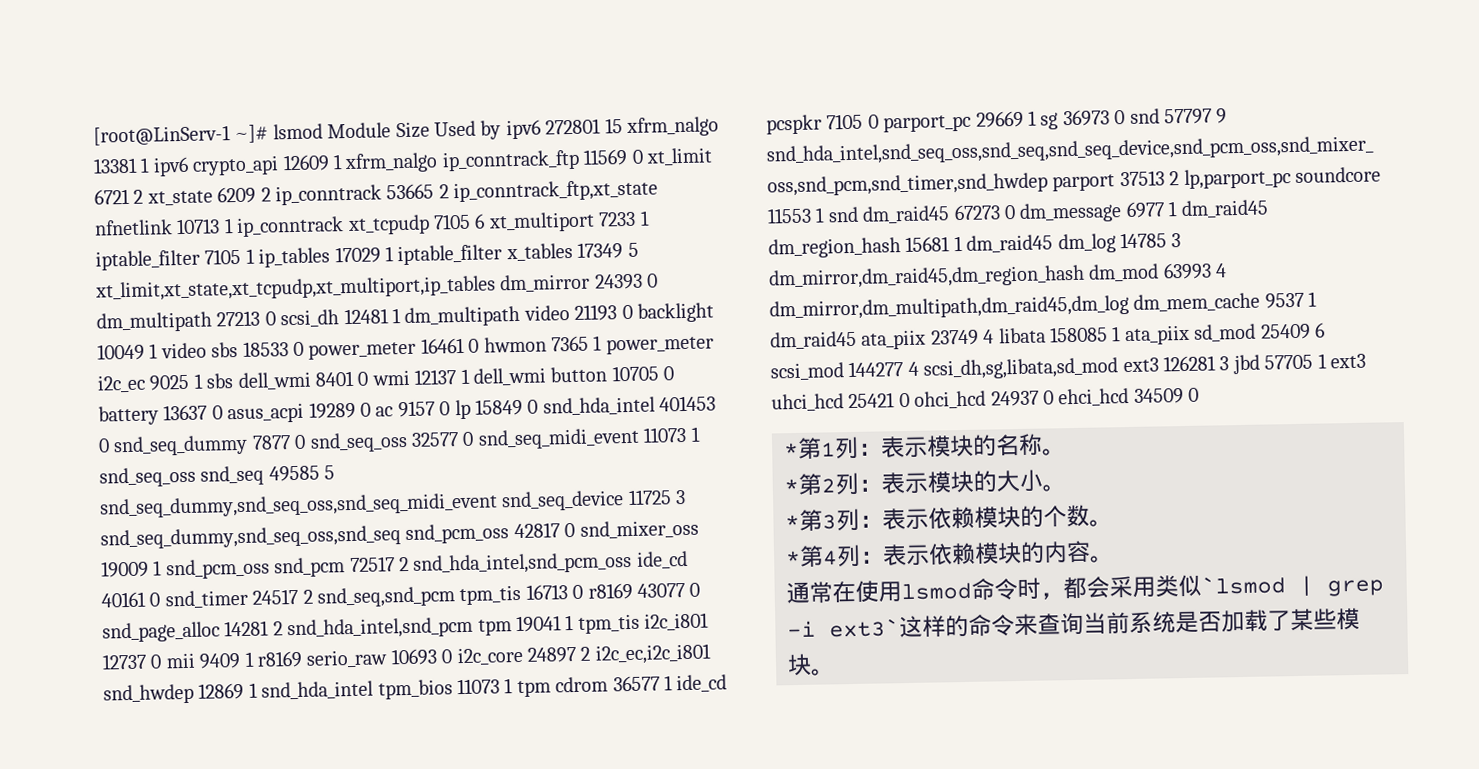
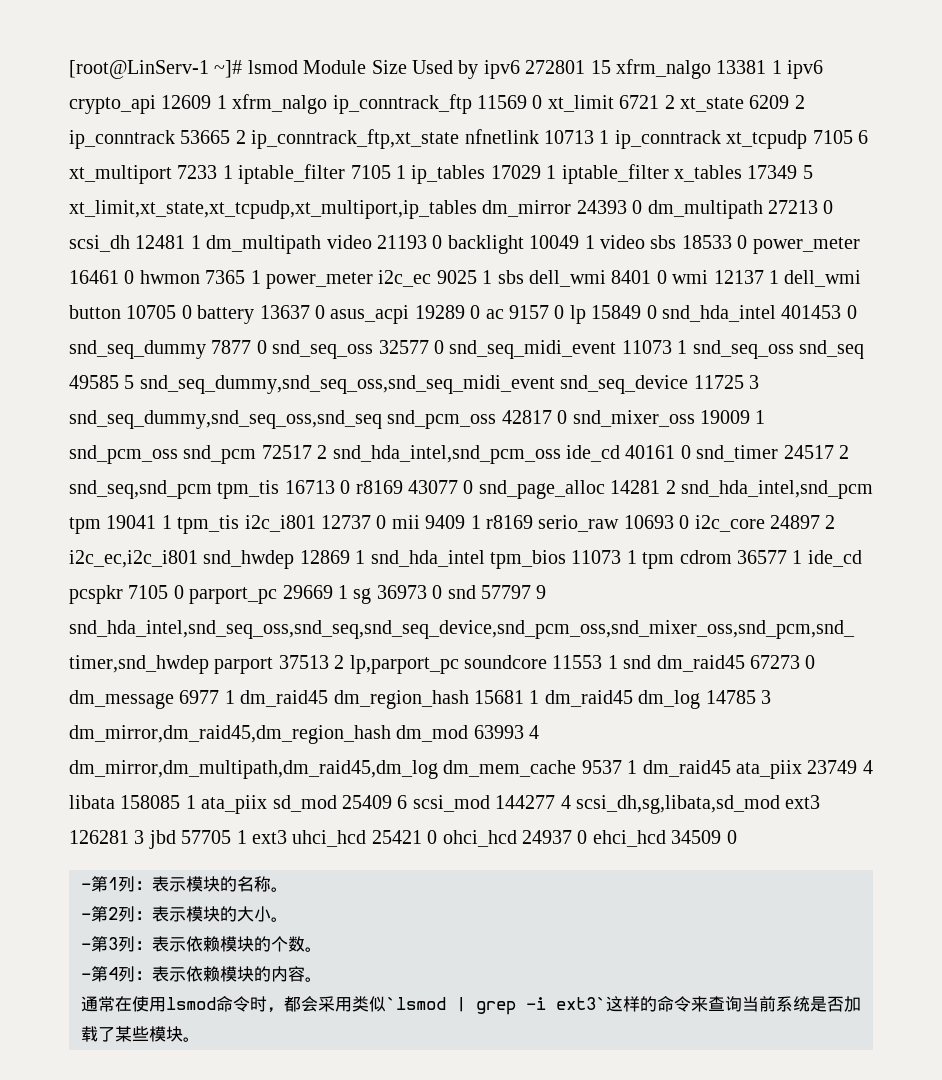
- *第1列：表示模块的名称。
+ -第1列：表示模块的名称。
- *第2列：表示模块的大小。
+ -第2列：表示模块的大小。
- *第3列：表示依赖模块的个数。
+ -第3列：表示依赖模块的个数。
- *第4列：表示依赖模块的内容。
+ -第4列：表示依赖模块的内容。

